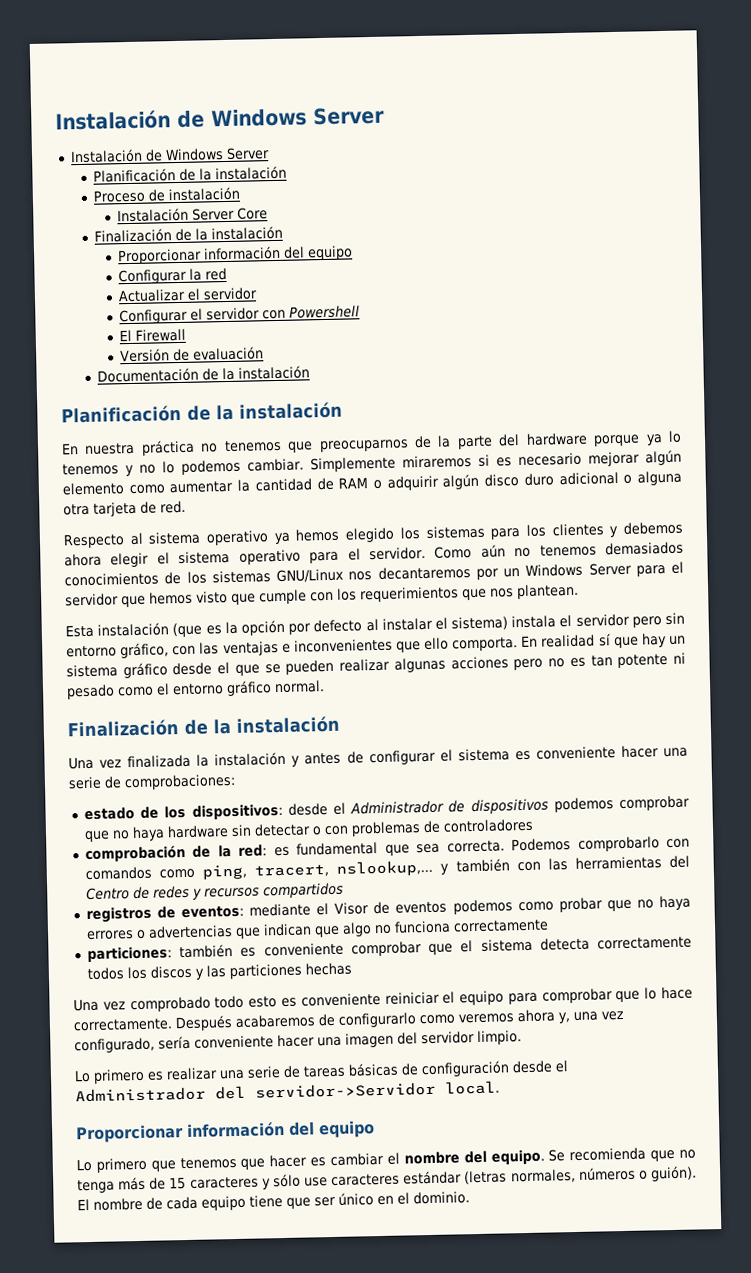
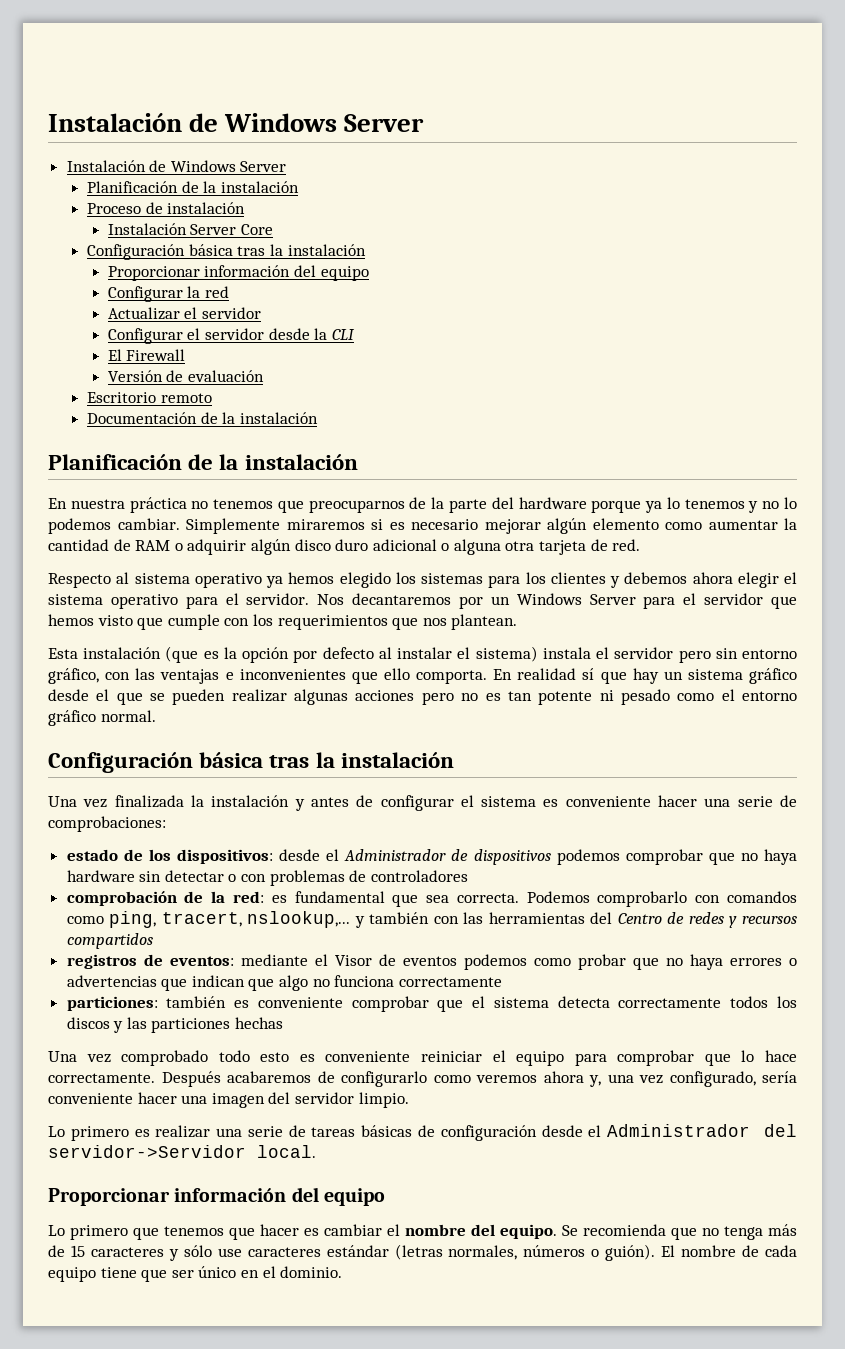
  Instalación Server Core
- Finalización de la instalación
+ Configuración básica tras la instalación
- Configurar el servidor con Powershell
+ Configurar el servidor desde la CLI
+ Escritorio remoto
- Como aún no tenemos demasiados conocimientos de los sistemas GNU/Linux nos decantaremos por un Windows Server para el servidor que hemos visto que cumple con los requerimientos que nos plantean.
+ Nos decantaremos por un Windows Server para el servidor que hemos visto que cumple con los requerimientos que nos plantean.
  En realidad sí que hay un sistema gráfico desde el que se pueden realizar algunas acciones pero no es tan potente ni pesado como el entorno gráfico normal.
- Finalización de la instalación
+ Configuración básica tras la instalación

